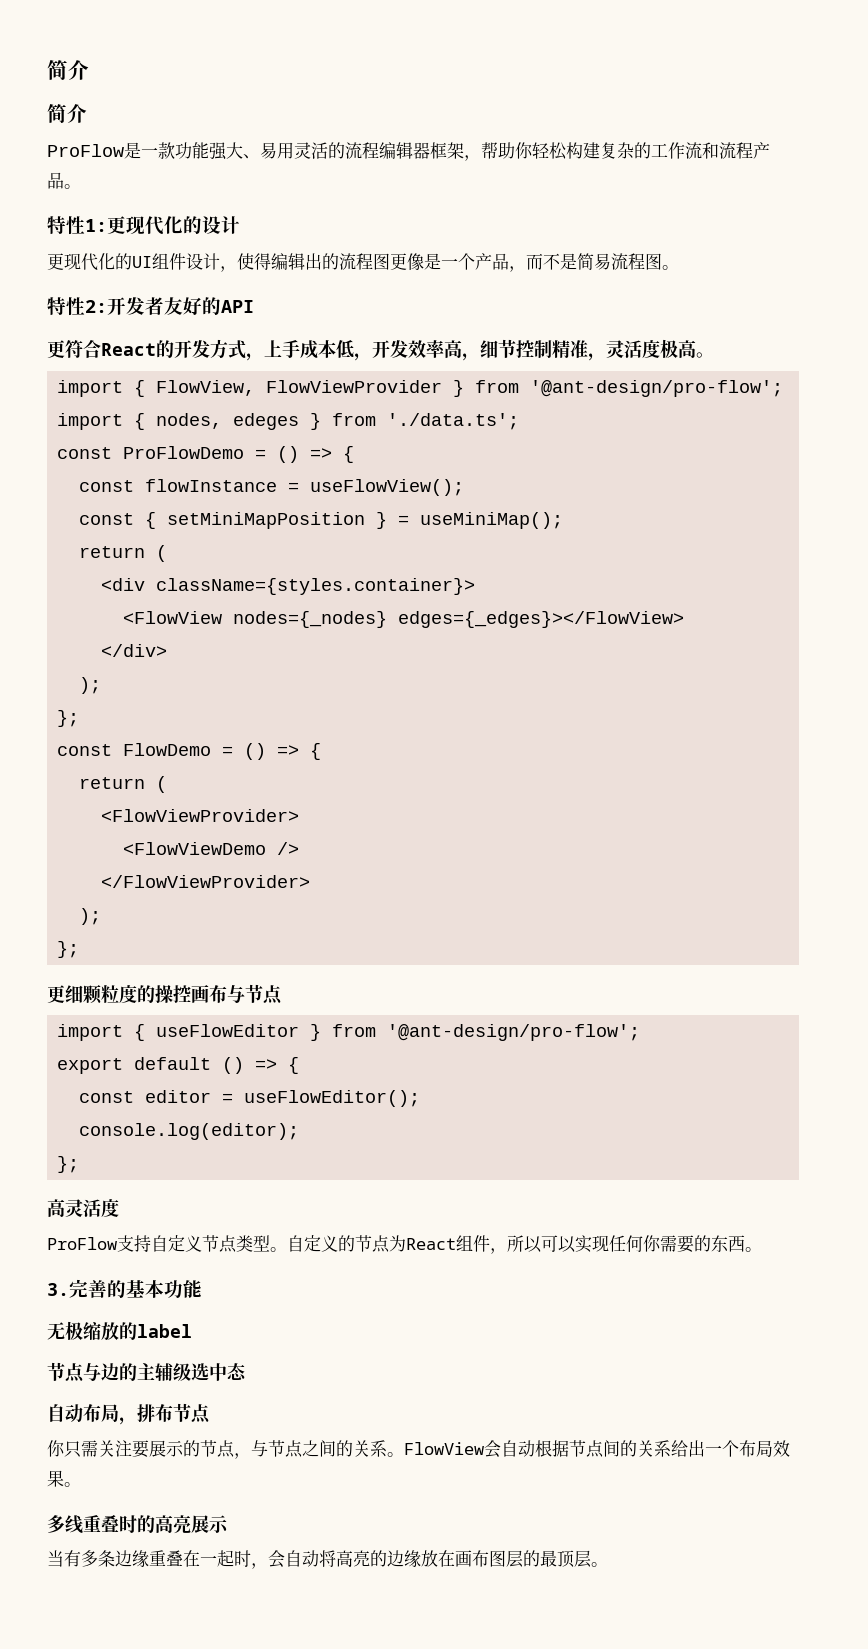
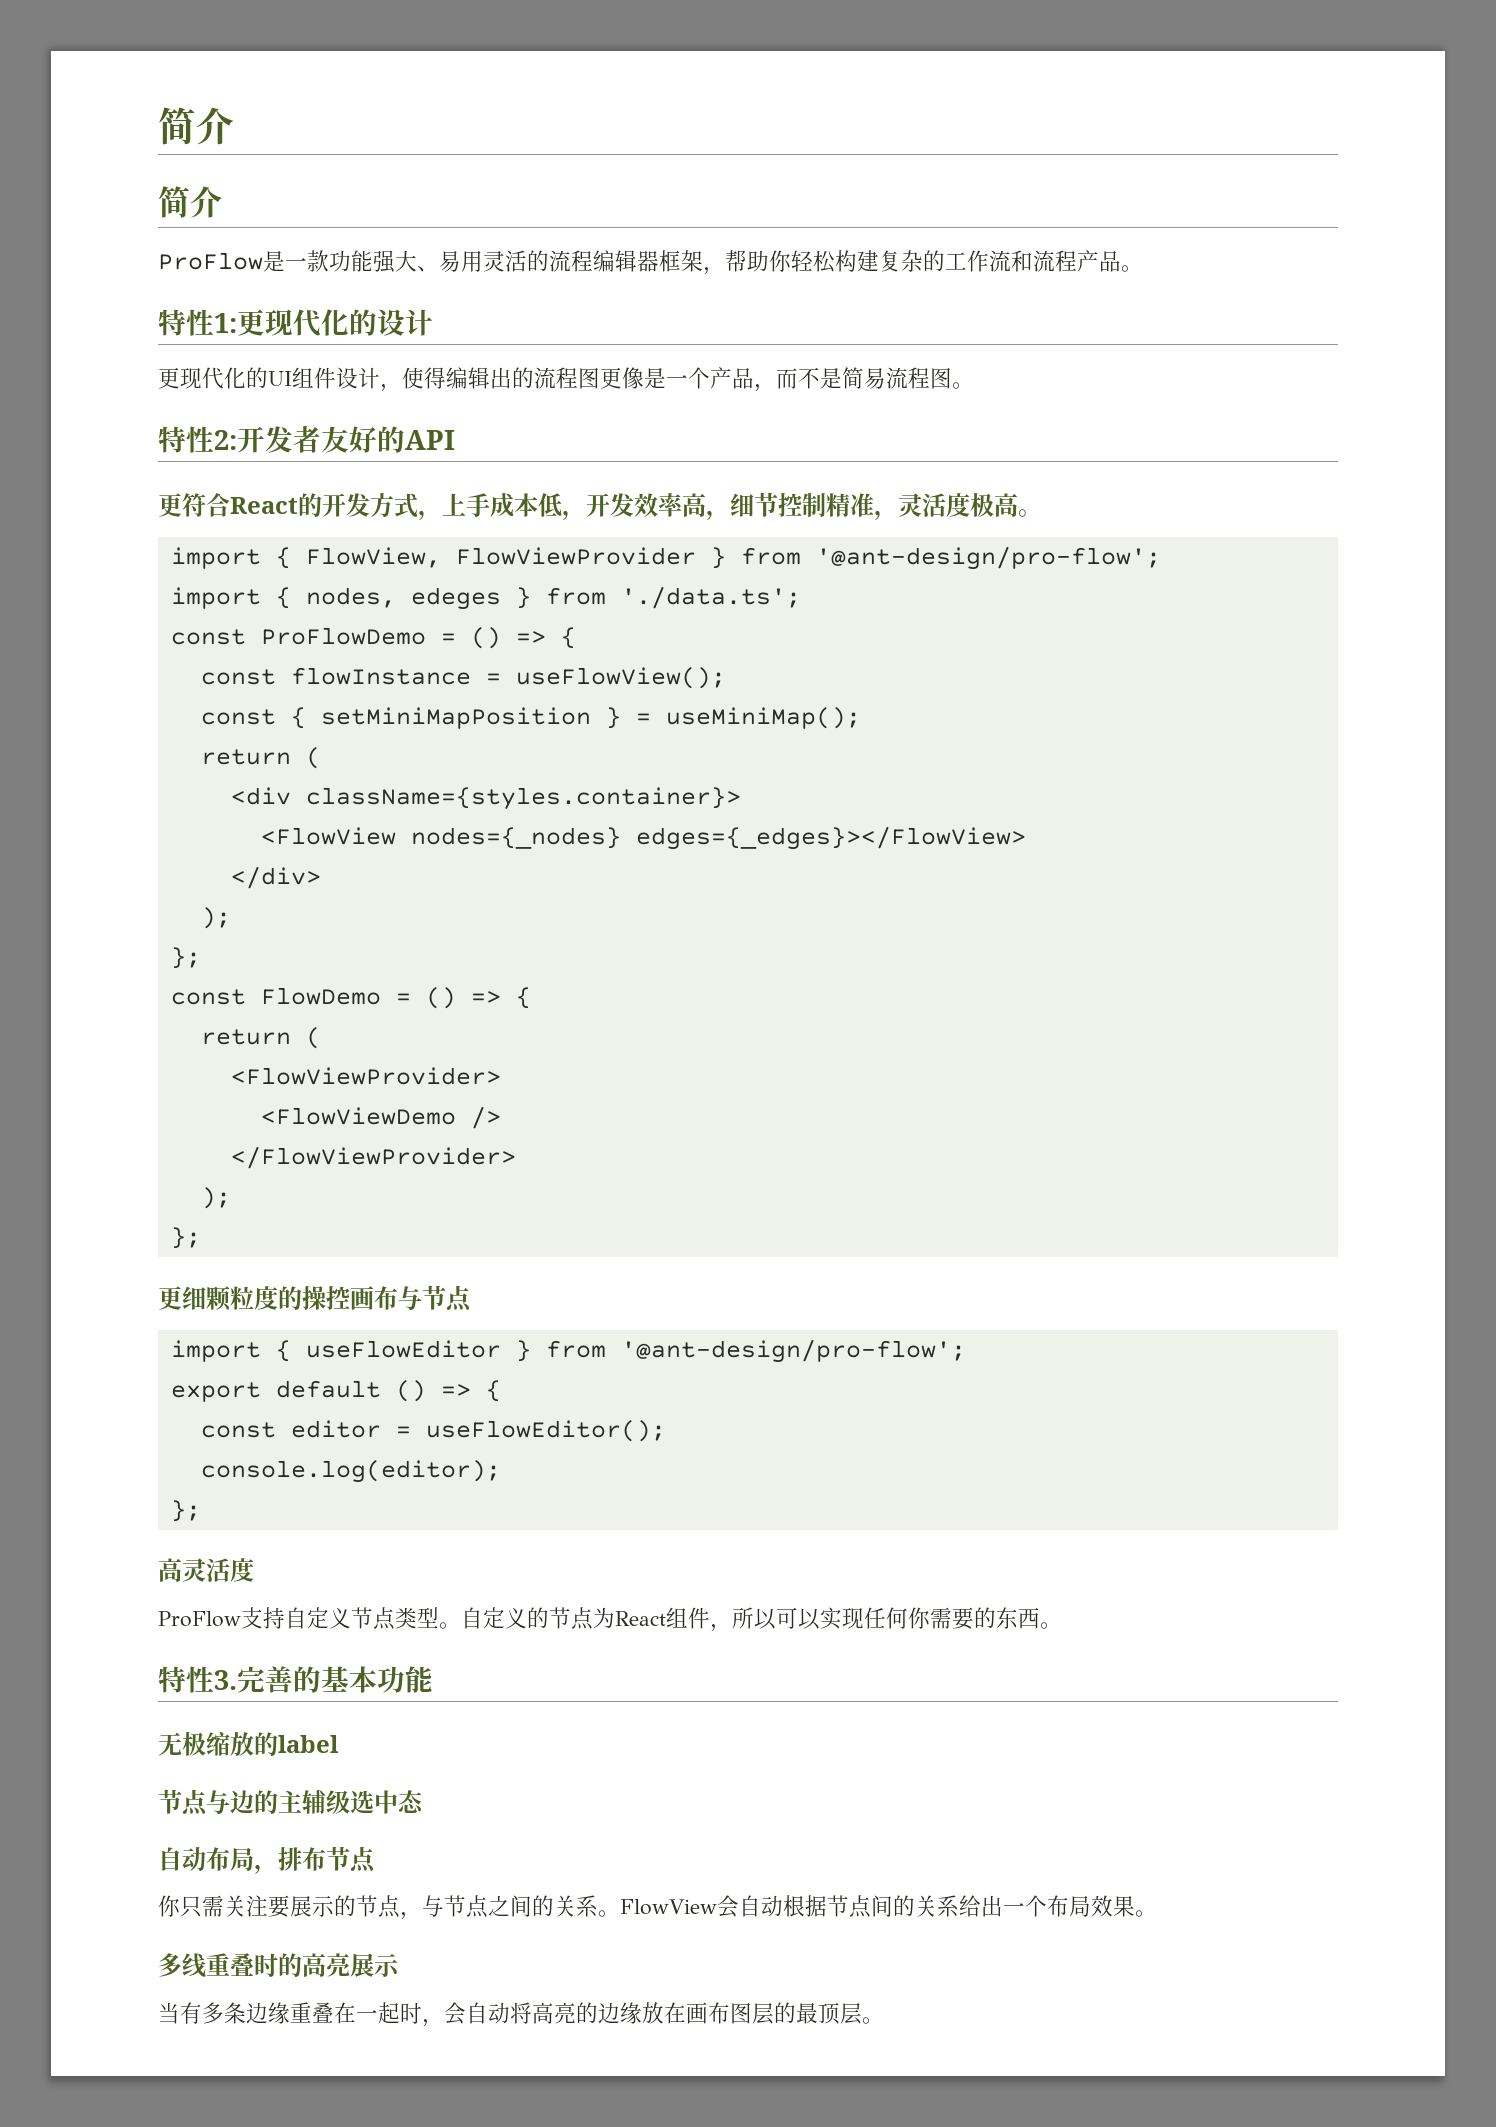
- 3.完善的基本功能
+ 特性3.完善的基本功能

